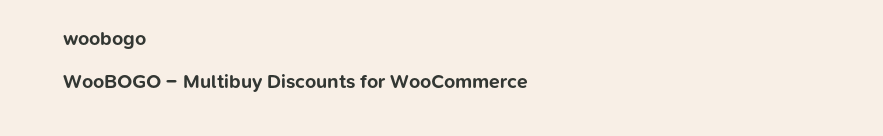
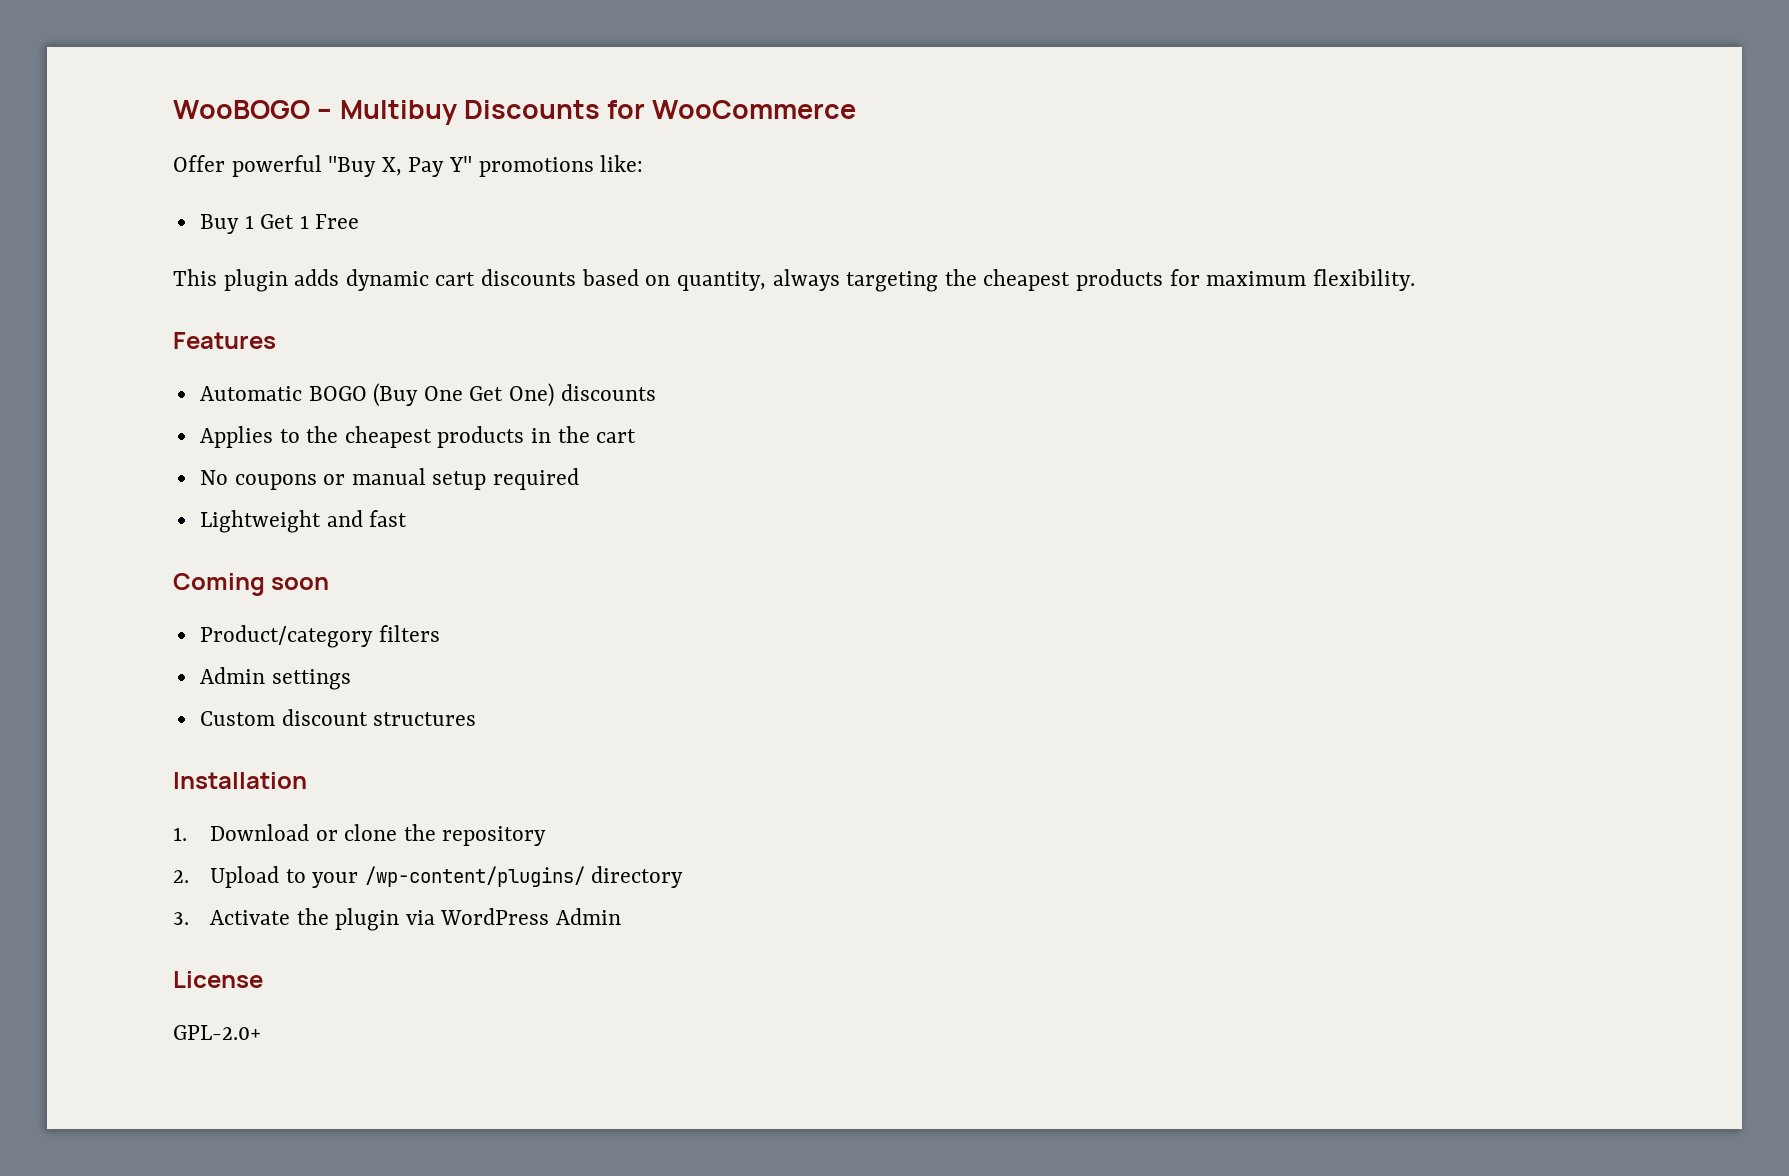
- woobogo
+ Offer powerful "Buy X, Pay Y" promotions like:
+ Buy 1 Get 1 Free
+ This plugin adds dynamic cart discounts based on quantity, always targeting the cheapest products for maximum flexibility.
+ Features
+ Automatic BOGO (Buy One Get One) discounts
+ Applies to the cheapest products in the cart
+ No coupons or manual setup required
+ Lightweight and fast
+ Coming soon
+ Product/category filters
+ Admin settings
+ Custom discount structures
+ Installation
+ 1. Download or clone the repository
+ 2. Upload to your /wp-content/plugins/ directory
+ 3. Activate the plugin via WordPress Admin
+ License
+ GPL-2.0+

